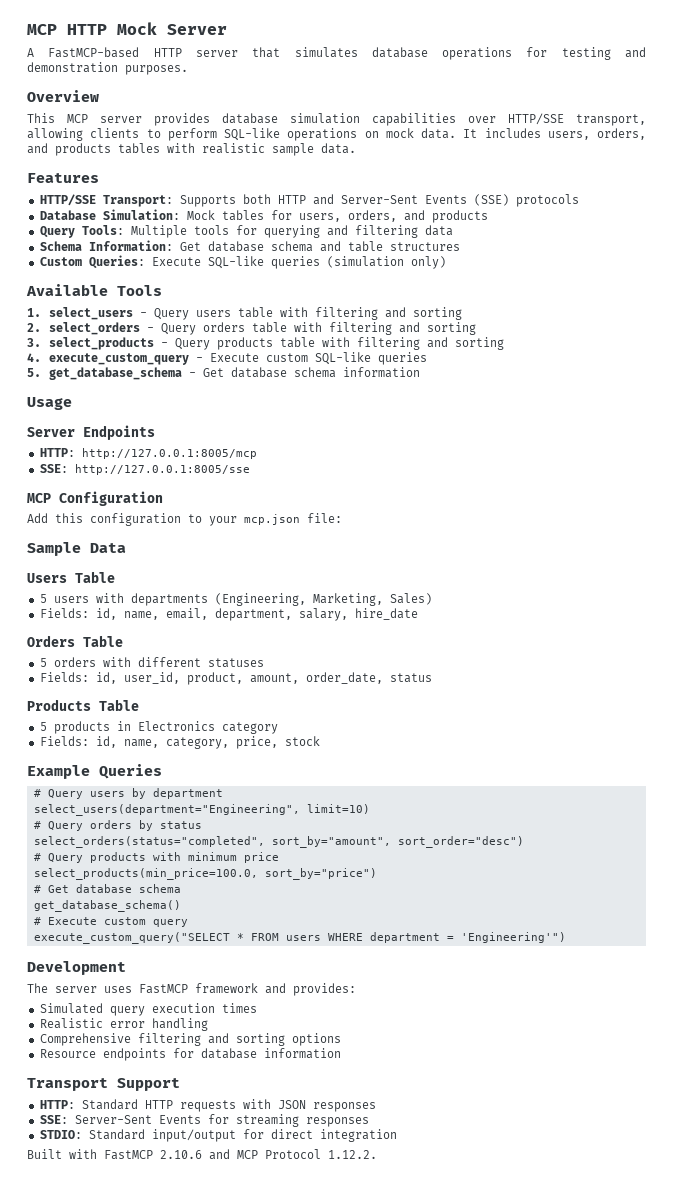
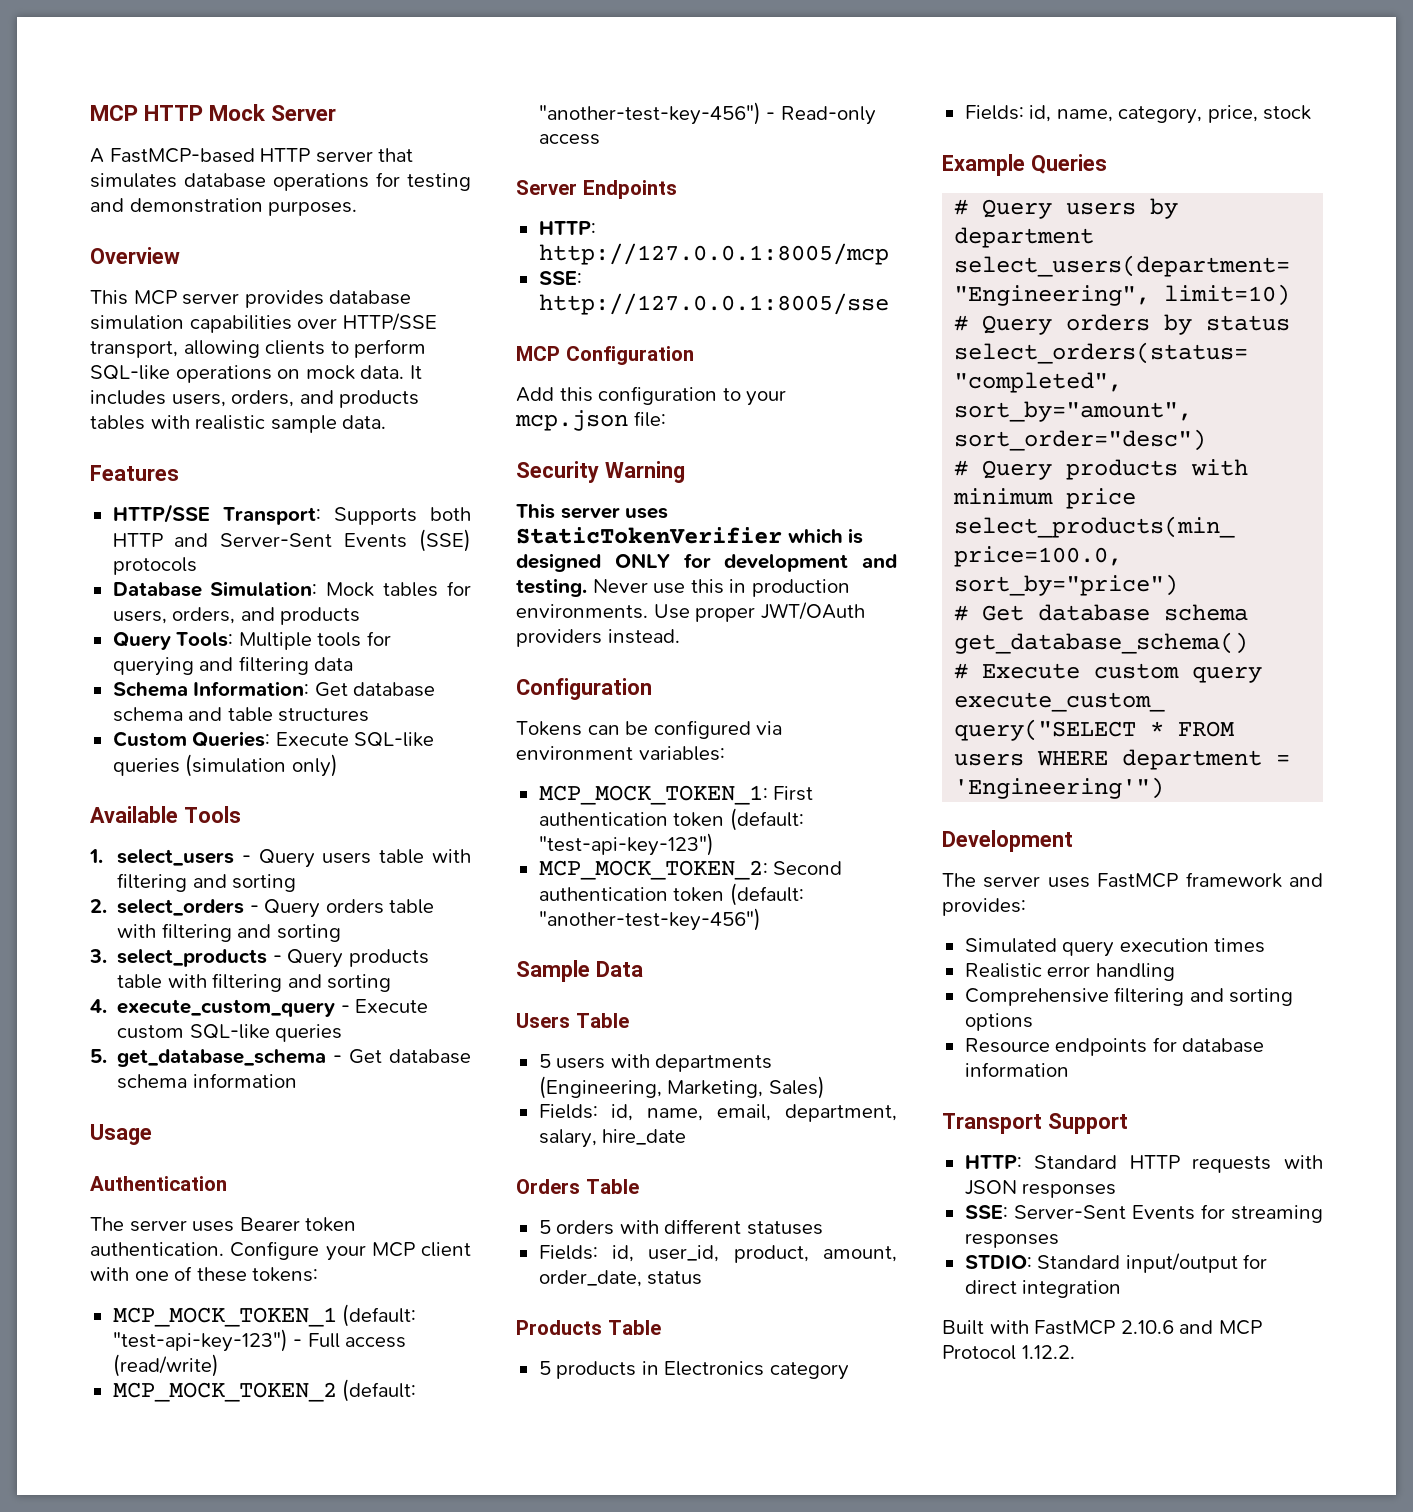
+ Authentication
+ The server uses Bearer token authentication. Configure your MCP client with one of these tokens:
+ MCP_MOCK_TOKEN_1 (default: "test-api-key-123") - Full access (read/write)
+ MCP_MOCK_TOKEN_2 (default: "another-test-key-456") - Read-only access
+ Security Warning
+ This server uses StaticTokenVerifier which is designed ONLY for development and testing. Never use this in production environments. Use proper JWT/OAuth providers instead.
+ Configuration
+ Tokens can be configured via environment variables:
+ MCP_MOCK_TOKEN_1: First authentication token (default: "test-api-key-123")
+ MCP_MOCK_TOKEN_2: Second authentication token (default: "another-test-key-456")

